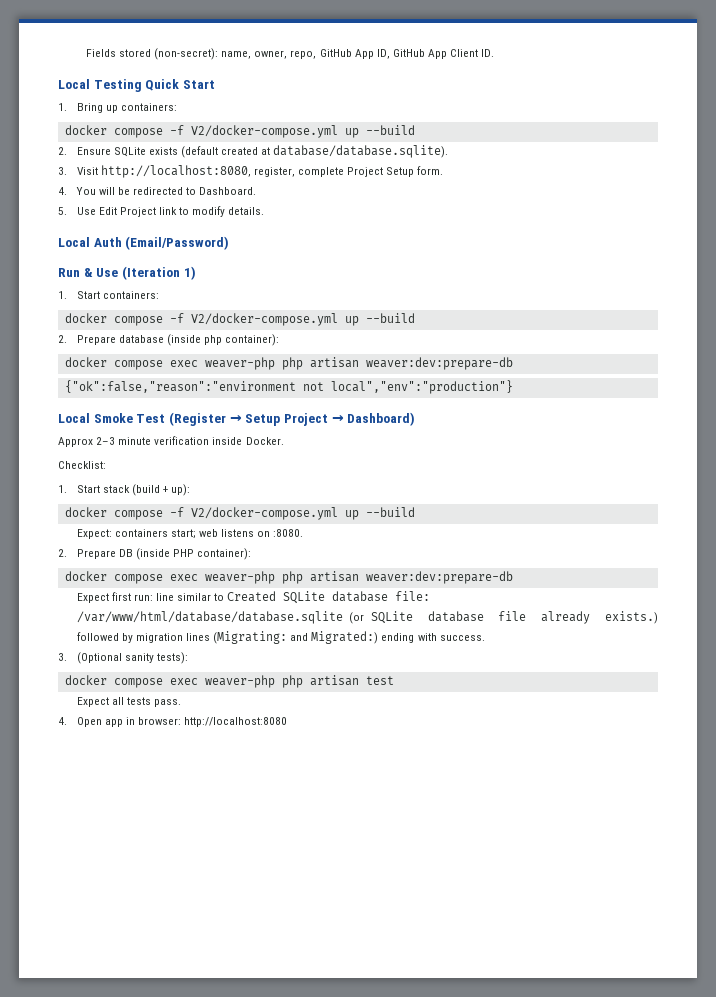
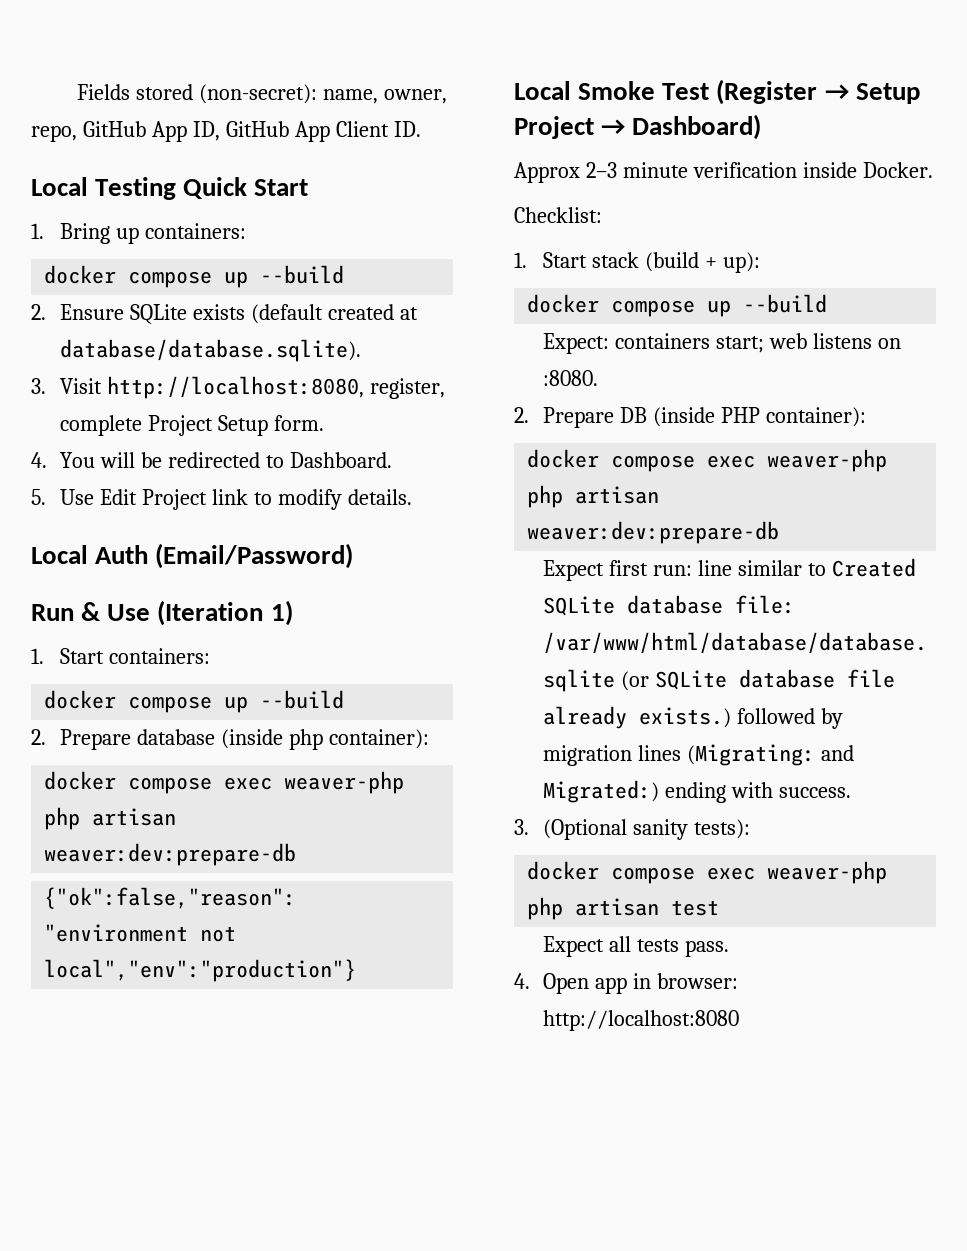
  1. Bring up containers:
- docker compose -f V2/docker-compose.yml up --build
+ docker compose up --build
  1. Start containers:
- docker compose -f V2/docker-compose.yml up --build
+ docker compose up --build
  1. Start stack (build + up):
- docker compose -f V2/docker-compose.yml up --build
+ docker compose up --build

